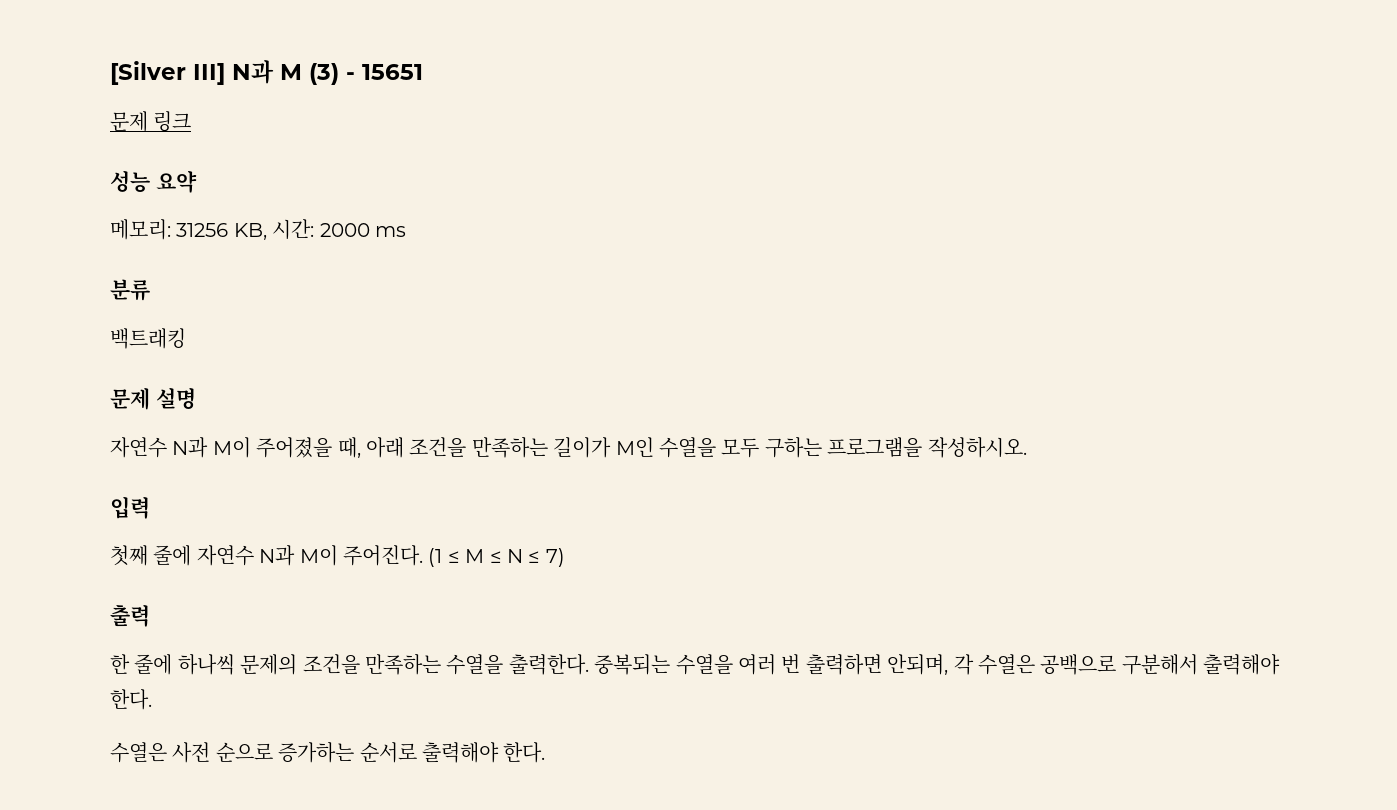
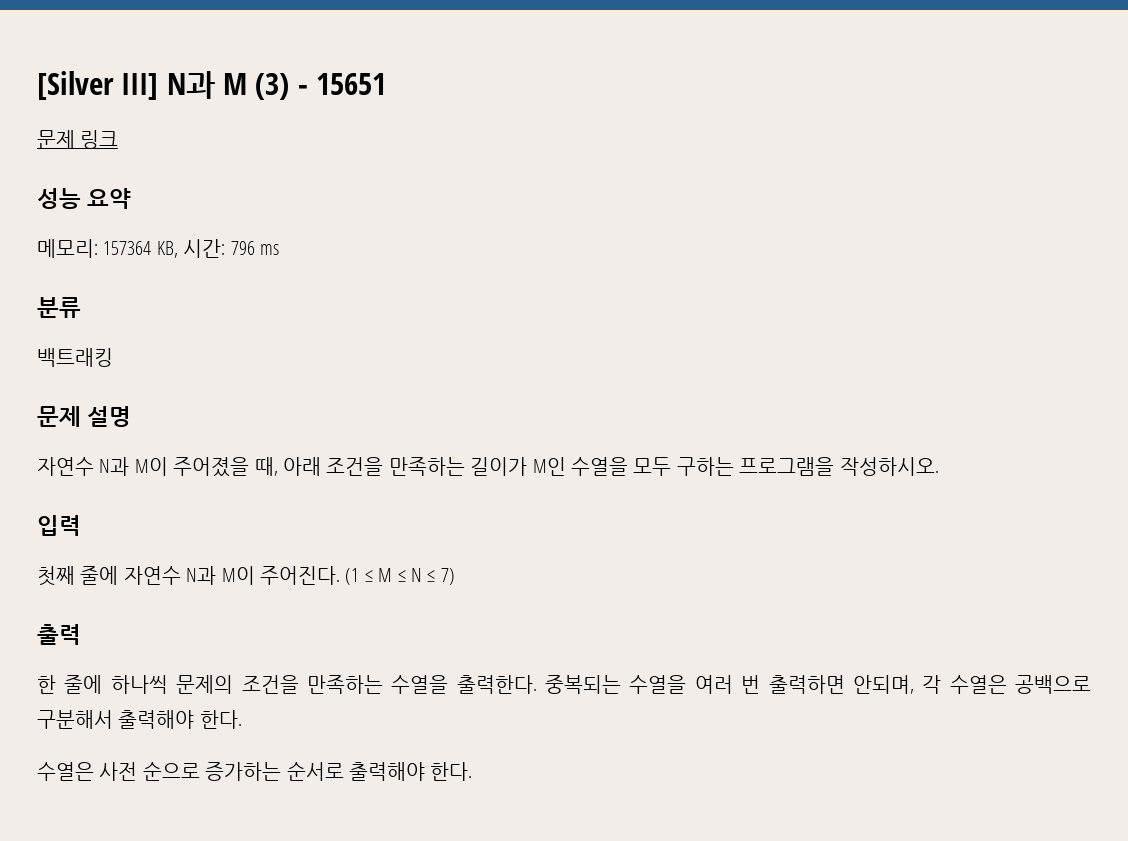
- 메모리: 31256 KB, 시간: 2000 ms
+ 메모리: 157364 KB, 시간: 796 ms

